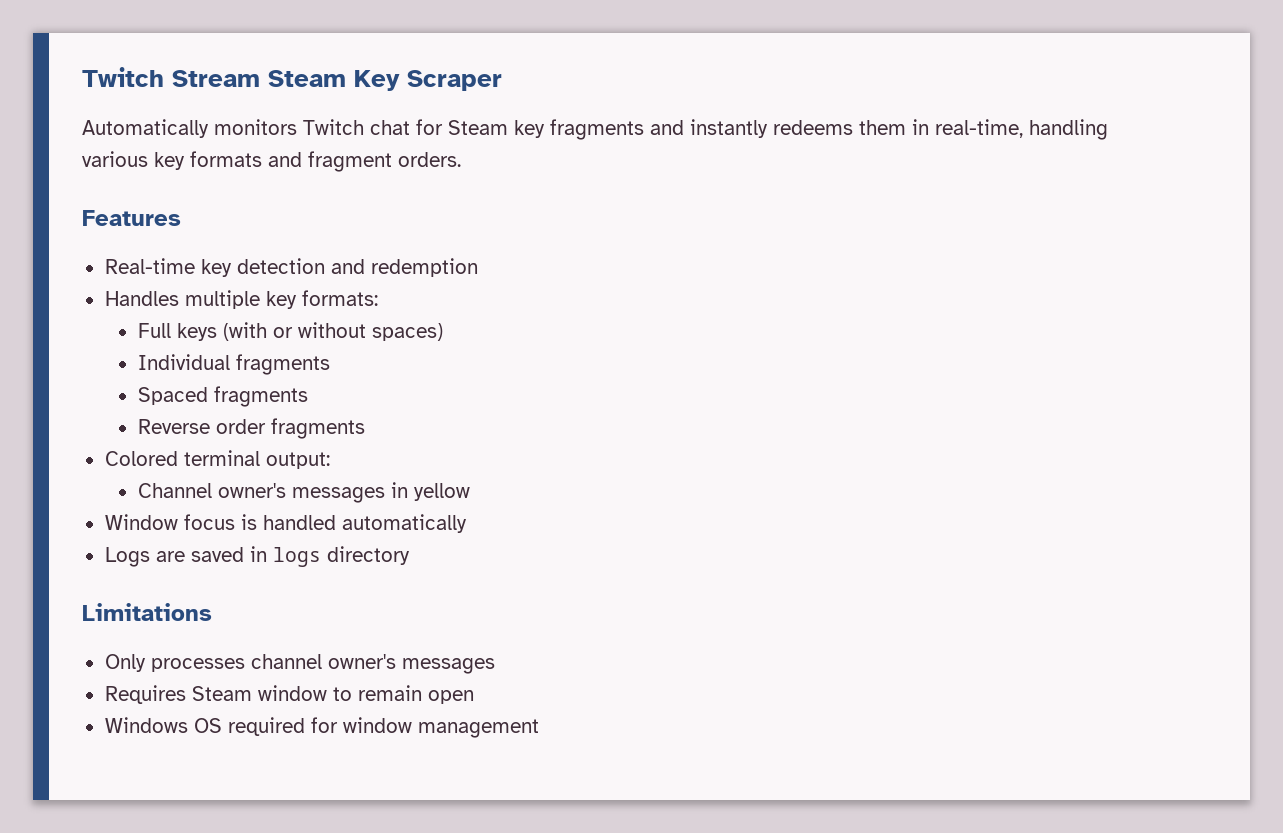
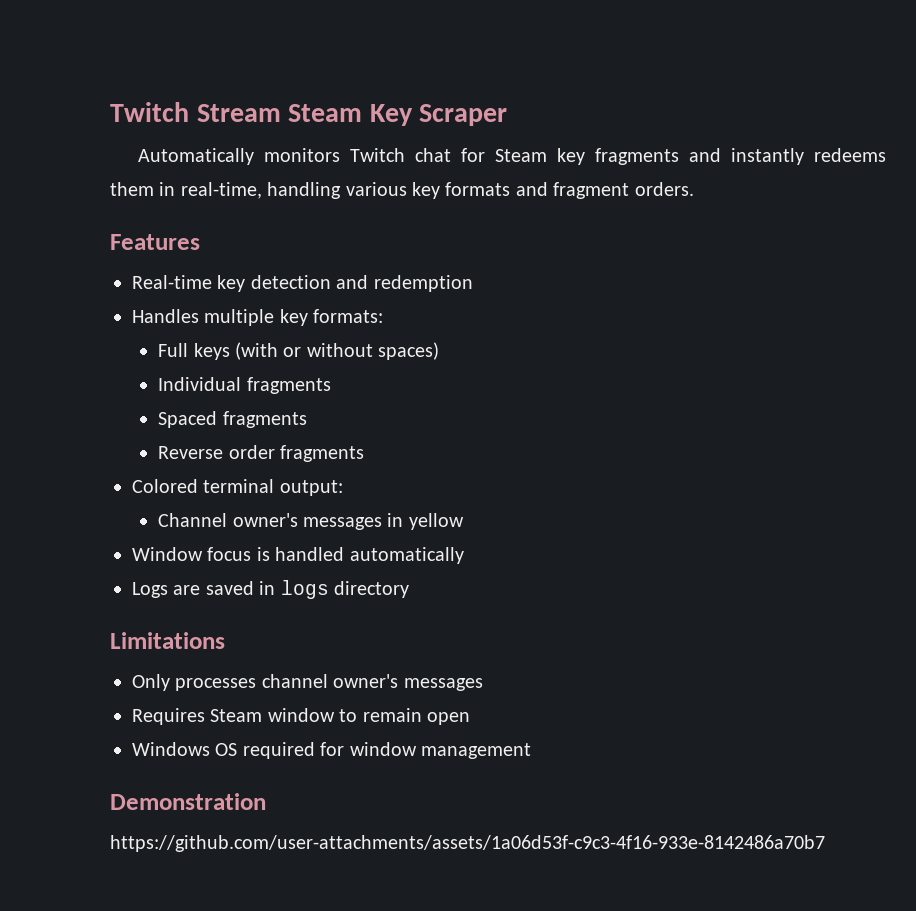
+ Demonstration
+ https://github.com/user-attachments/assets/1a06d53f-c9c3-4f16-933e-8142486a70b7

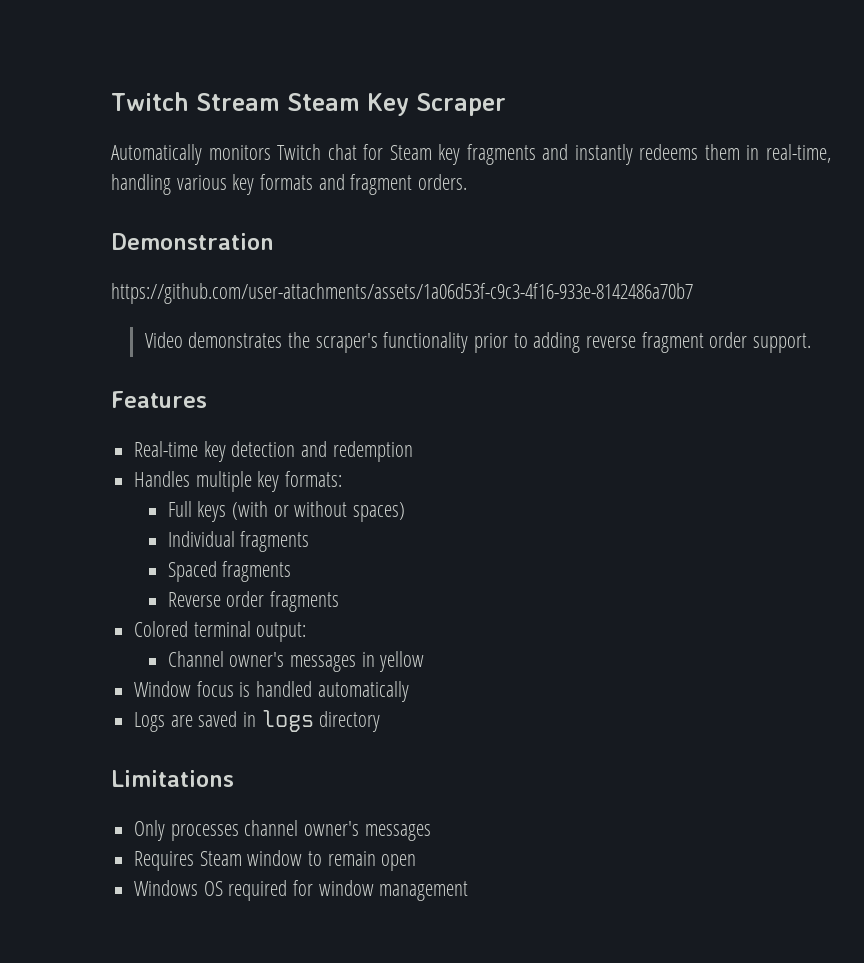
+ Demonstration
+ https://github.com/user-attachments/assets/1a06d53f-c9c3-4f16-933e-8142486a70b7
+ Video demonstrates the scraper's functionality prior to adding reverse fragment order support.
- Demonstration
- https://github.com/user-attachments/assets/1a06d53f-c9c3-4f16-933e-8142486a70b7

